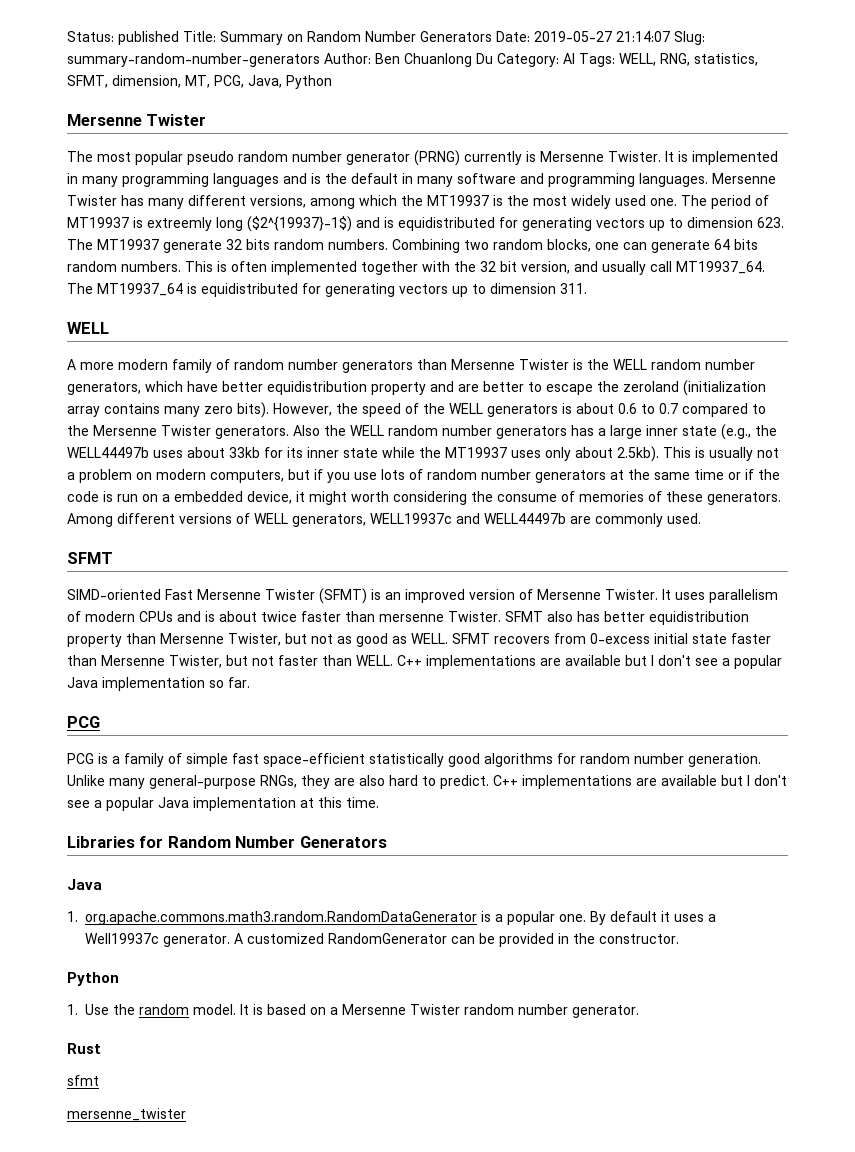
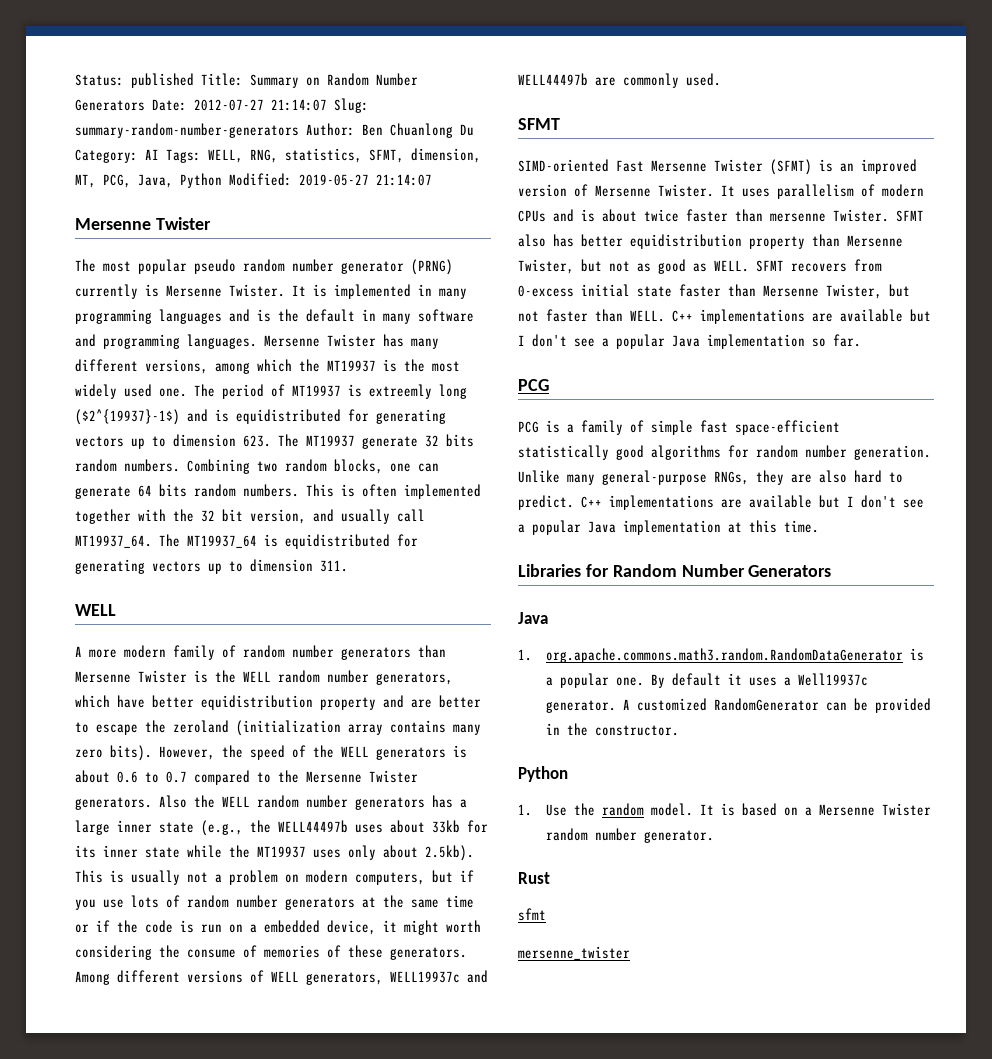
- Status: published Title: Summary on Random Number Generators Date: 2019-05-27 21:14:07 Slug: summary-random-number-generators Author: Ben Chuanlong Du Category: AI Tags: WELL, RNG, statistics, SFMT, dimension, MT, PCG, Java, Python
+ Status: published Title: Summary on Random Number Generators Date: 2012-07-27 21:14:07 Slug: summary-random-number-generators Author: Ben Chuanlong Du Category: AI Tags: WELL, RNG, statistics, SFMT, dimension, MT, PCG, Java, Python Modified: 2019-05-27 21:14:07

